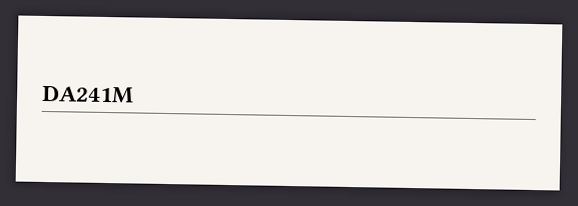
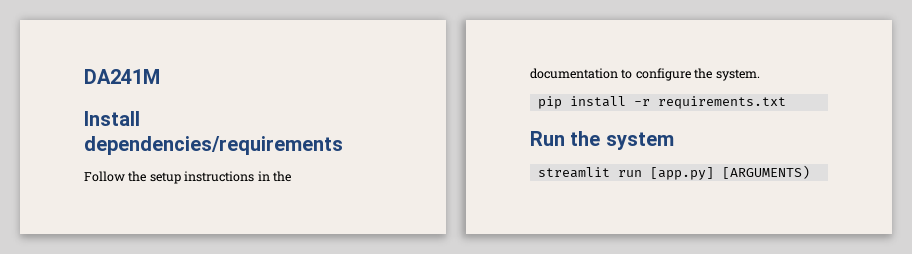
+ Install dependencies/requirements
+ Follow the setup instructions in the documentation to configure the system.
+ pip install -r requirements.txt
+ Run the system
+ streamlit run [app.py] [ARGUMENTS)

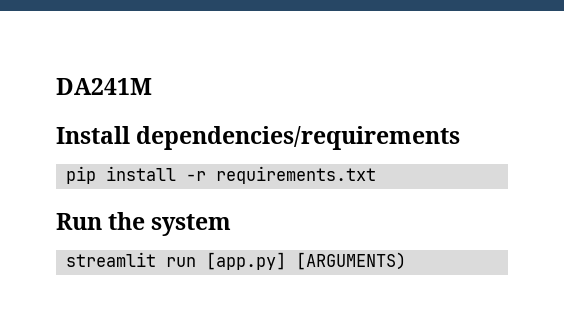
- Follow the setup instructions in the documentation to configure the system.

